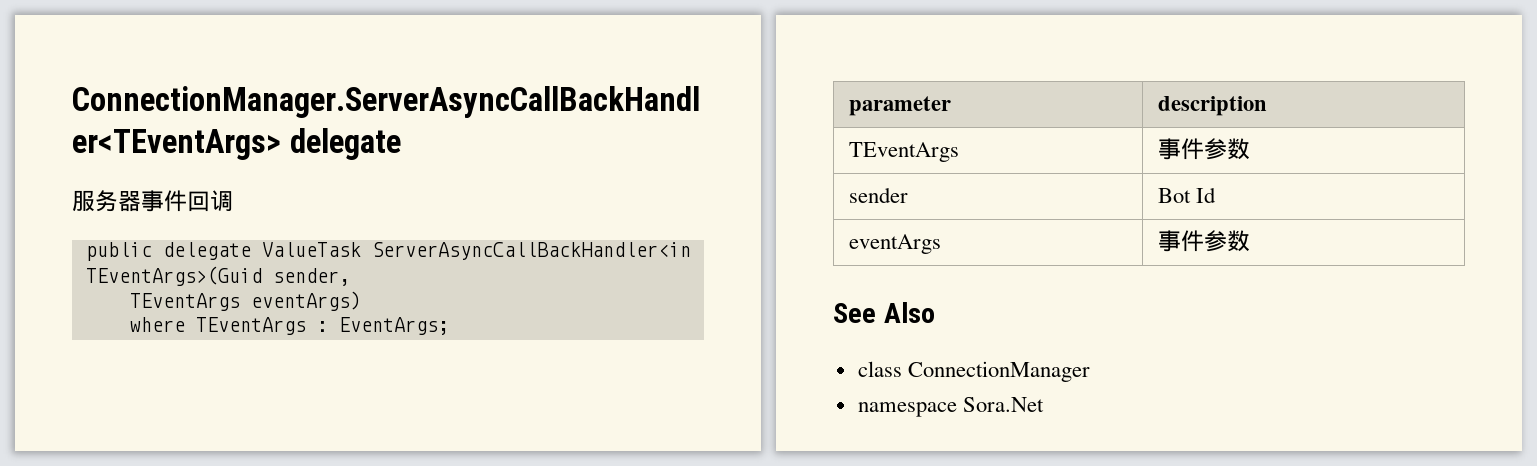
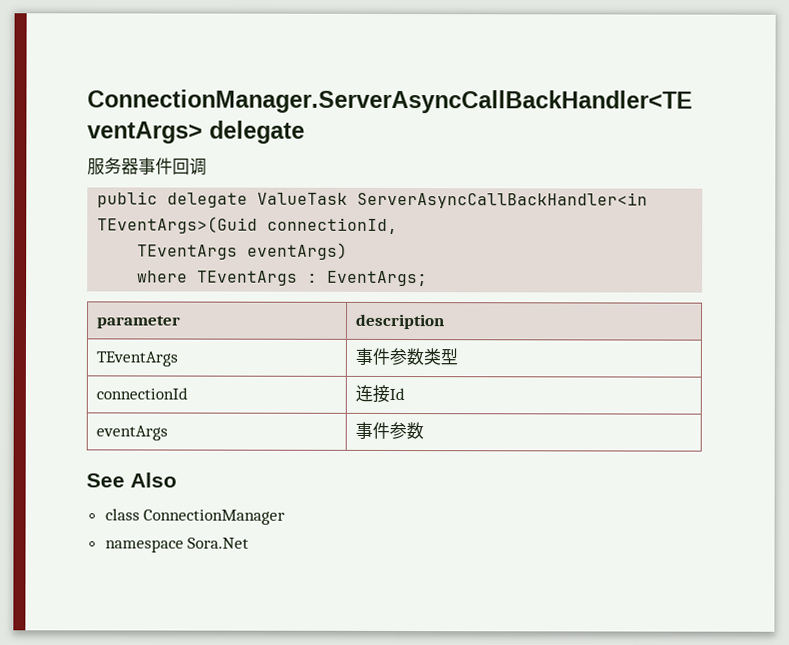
- public delegate ValueTask ServerAsyncCallBackHandler<in TEventArgs>(Guid sender,
+ public delegate ValueTask ServerAsyncCallBackHandler<in TEventArgs>(Guid connectionId,
- TEventArgs | 事件参数
- sender | Bot Id
+ TEventArgs | 事件参数类型
+ connectionId | 连接Id

